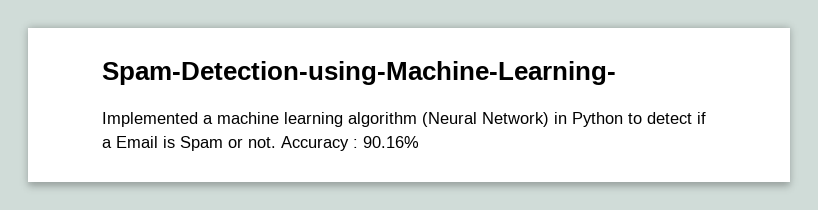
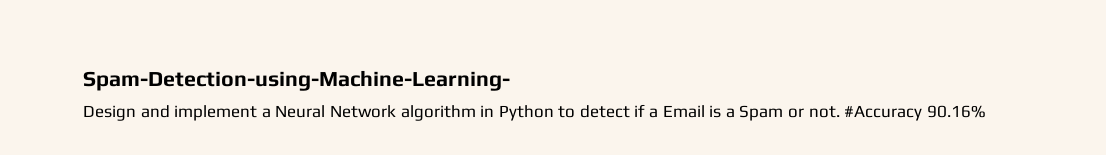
- Implemented a machine learning algorithm (Neural Network) in Python to detect if a Email is Spam or not.
+ Design and implement a Neural Network algorithm in Python to detect if a Email is a Spam or not.
- Accuracy : 90.16%
+ #Accuracy 90.16%

